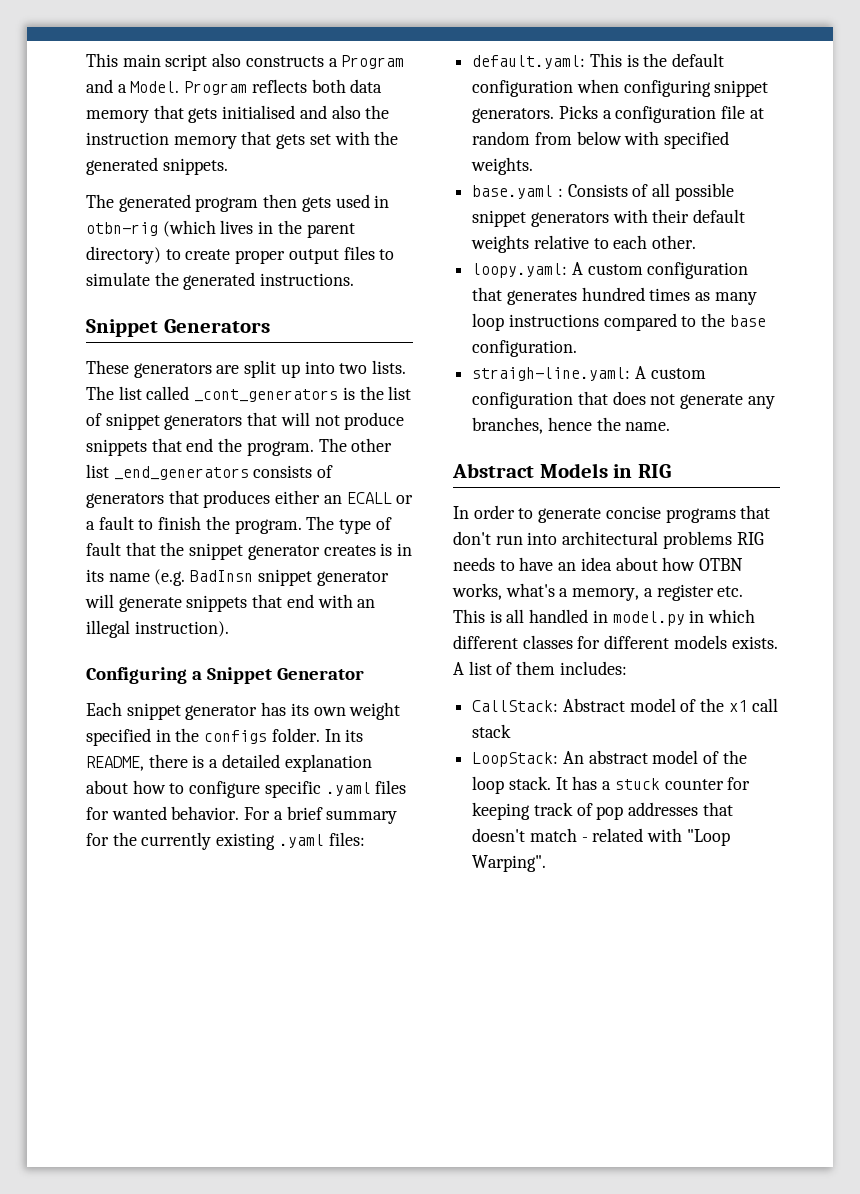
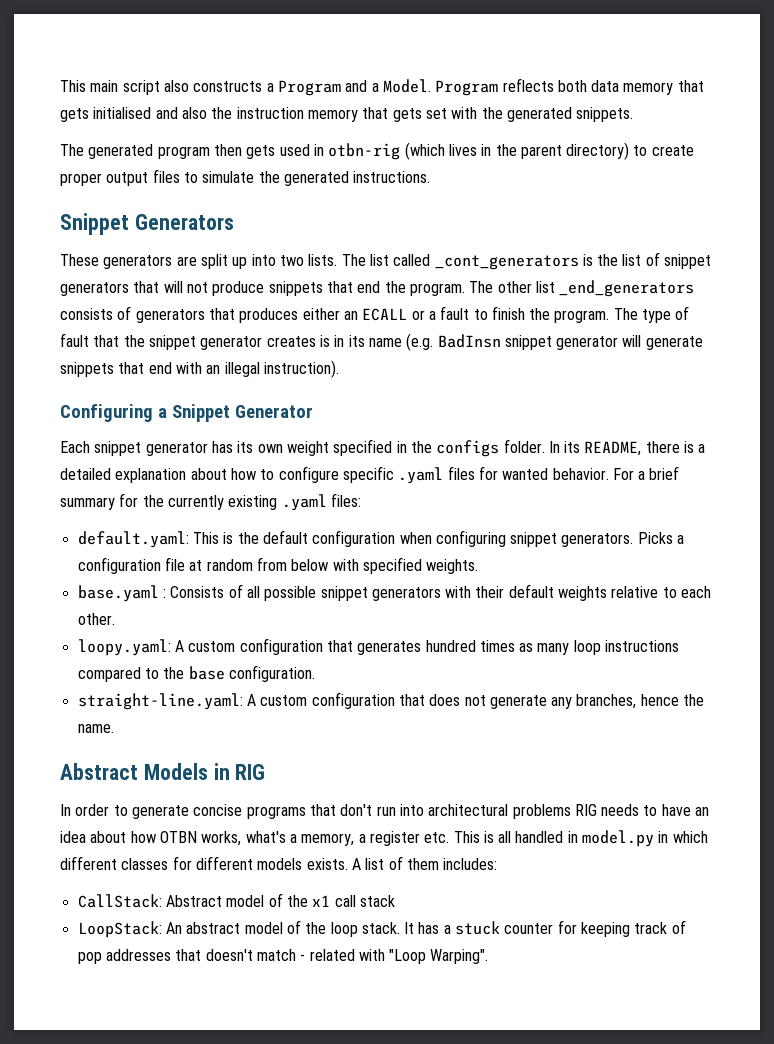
- straigh-line.yaml: A custom configuration that does not generate any branches, hence the name.
+ straight-line.yaml: A custom configuration that does not generate any branches, hence the name.

